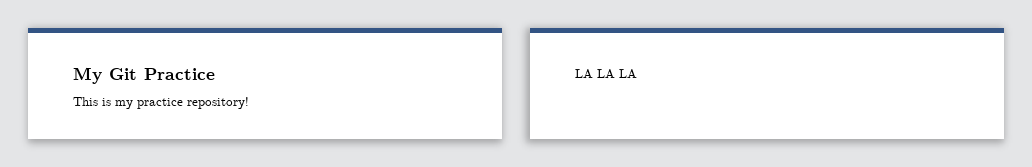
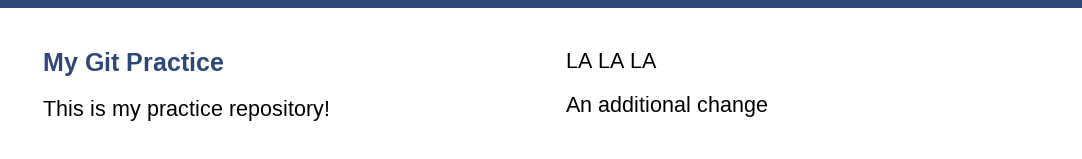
+ An additional change

